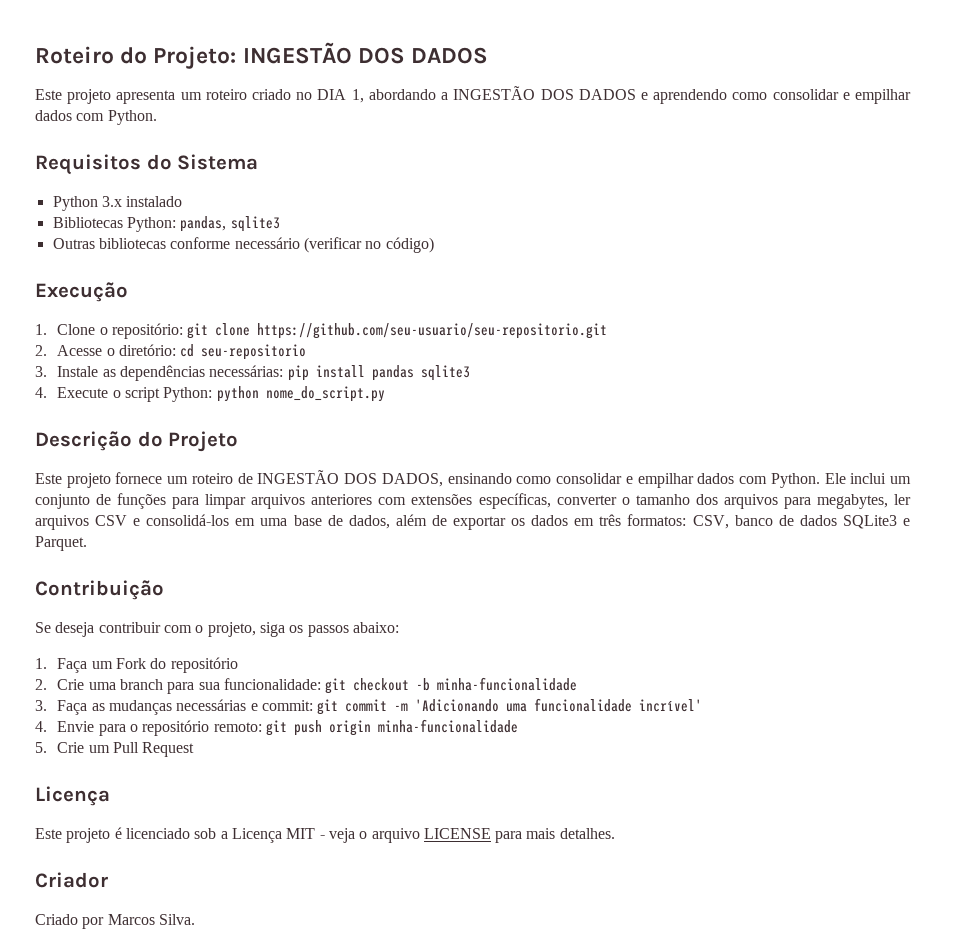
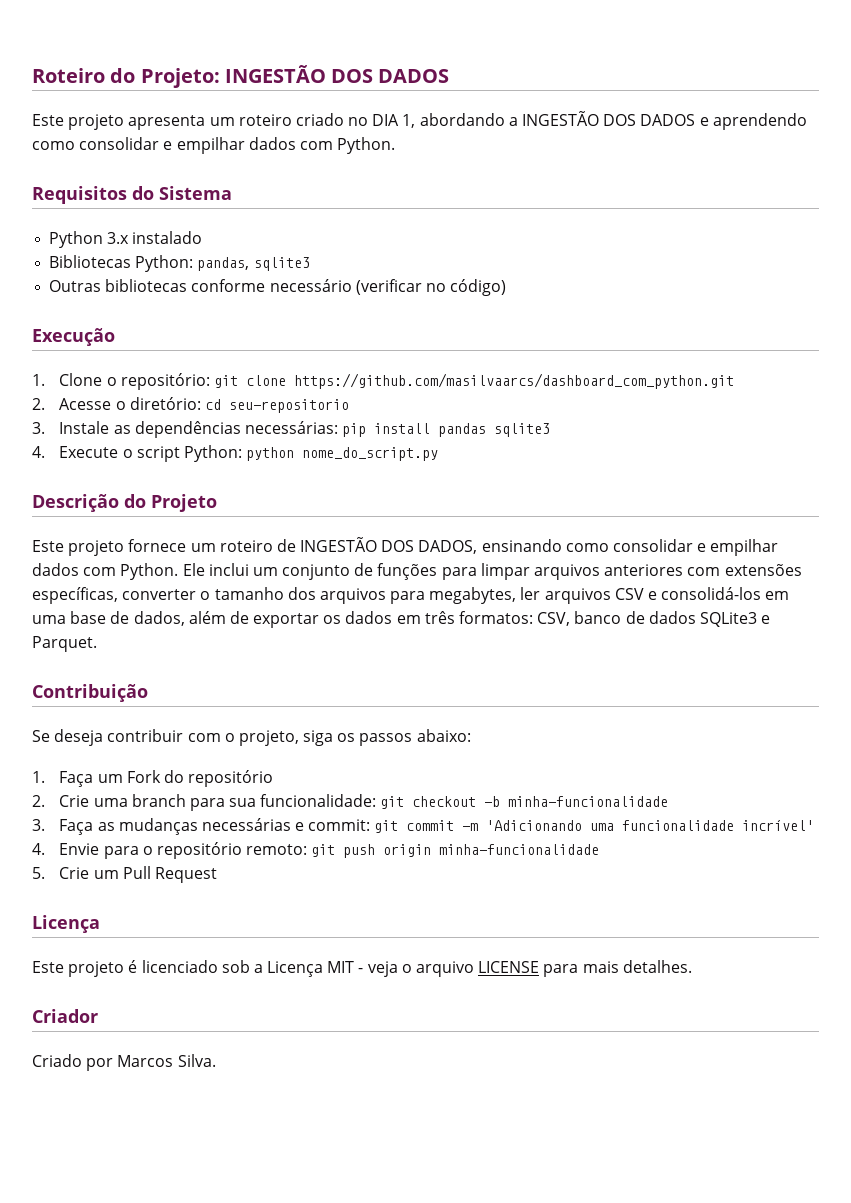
- 1. Clone o repositório: git clone https://github.com/seu-usuario/seu-repositorio.git
+ 1. Clone o repositório: git clone https://github.com/masilvaarcs/dashboard_com_python.git

